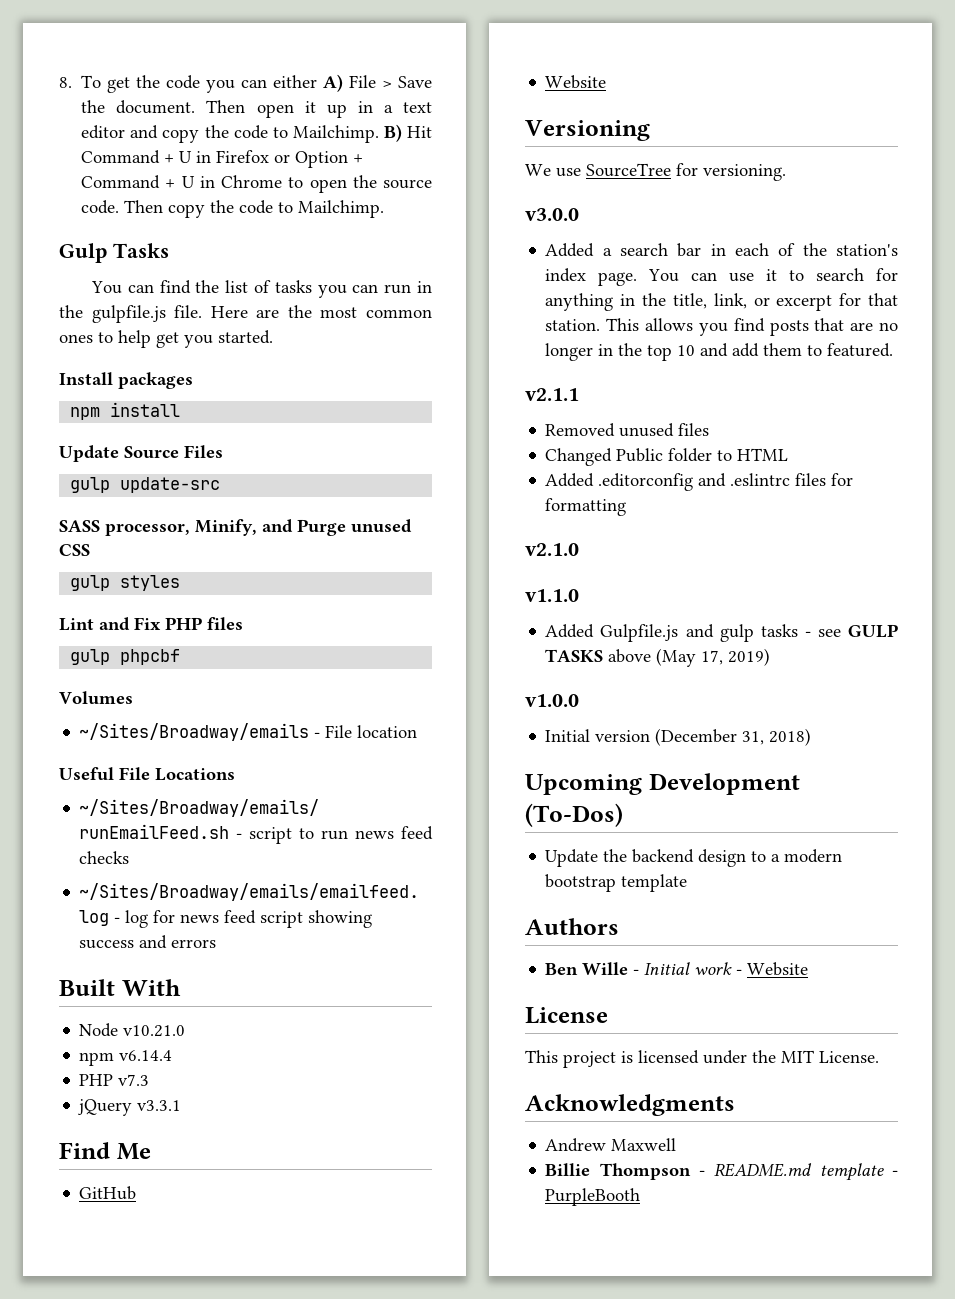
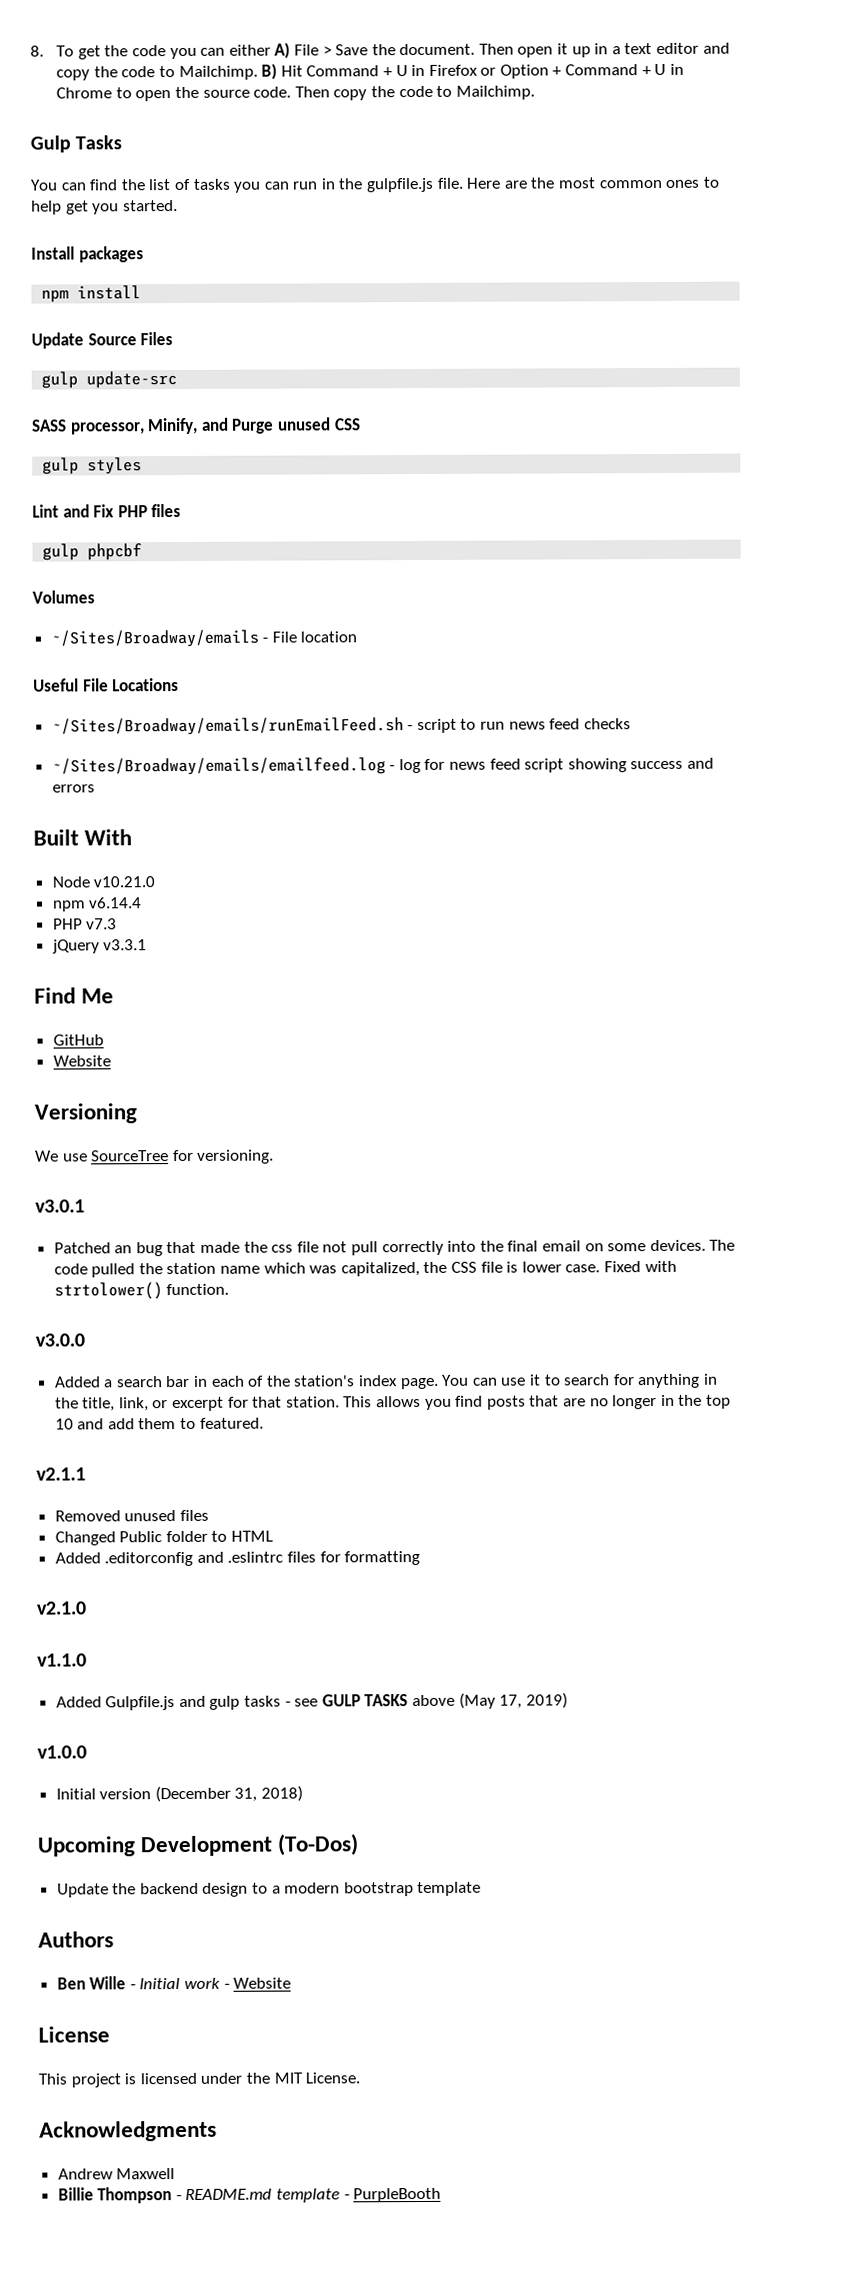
+ v3.0.1
+ Patched an bug that made the css file not pull correctly into the final email on some devices. The code pulled the station name which was capitalized, the CSS file is lower case. Fixed with strtolower() function.

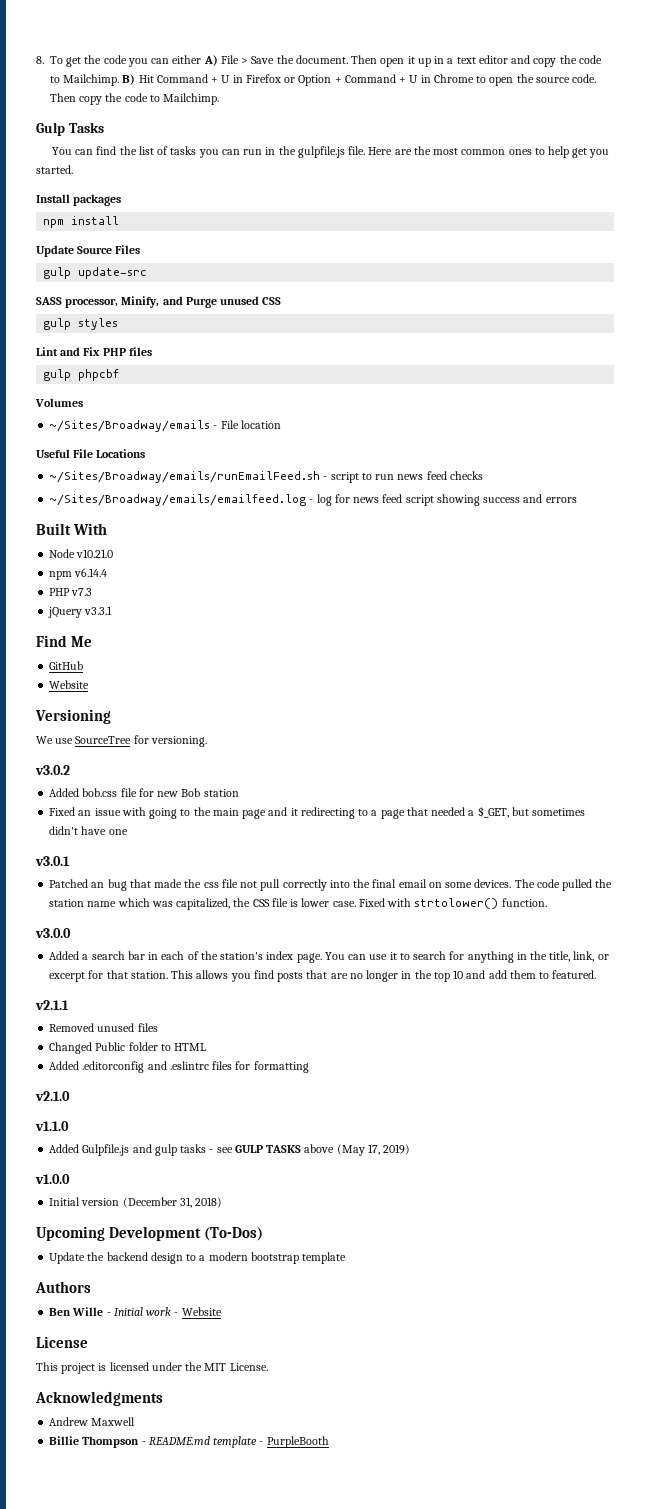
+ v3.0.2
+ Added bob.css file for new Bob station
+ Fixed an issue with going to the main page and it redirecting to a page that needed a $_GET, but sometimes didn't have one

